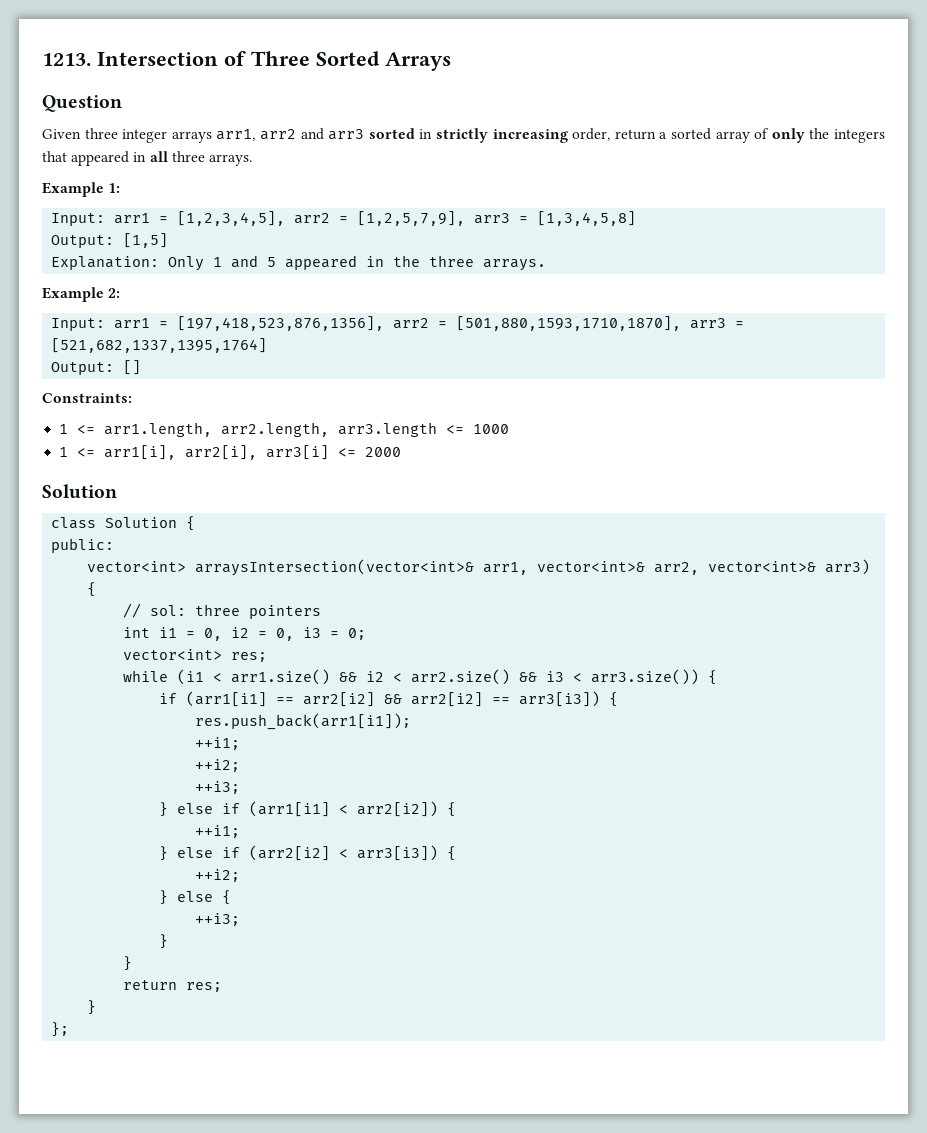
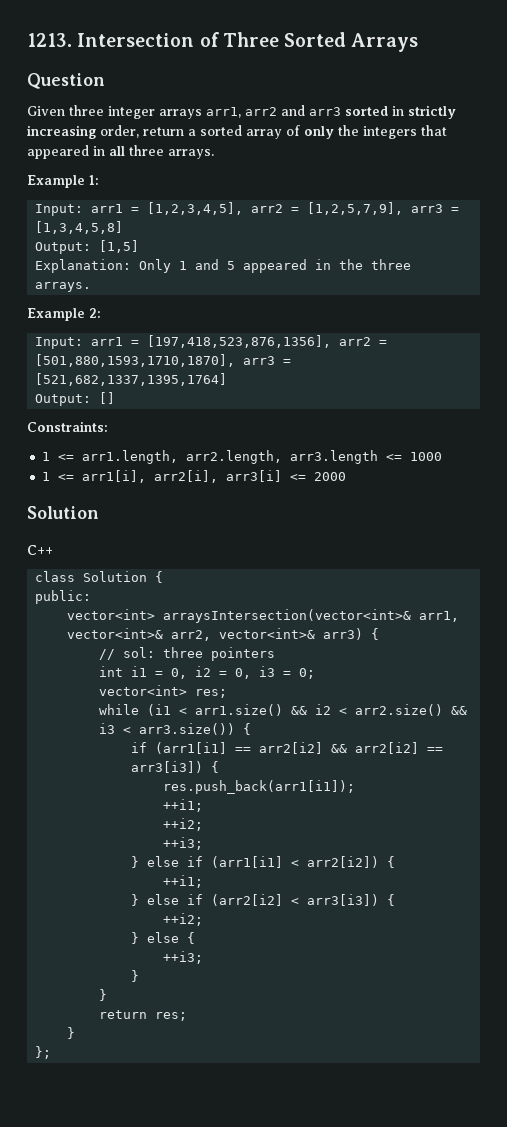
+ C++

